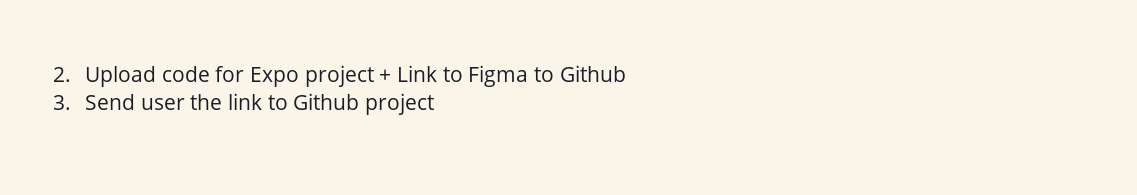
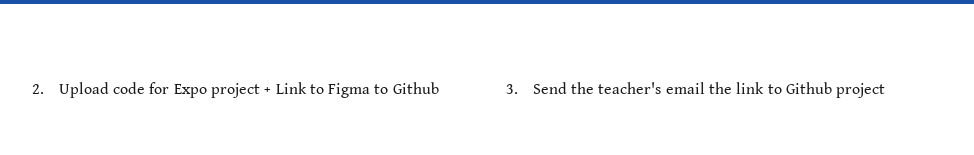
- 3. Send user the link to Github project
+ 3. Send the teacher's email the link to Github project

